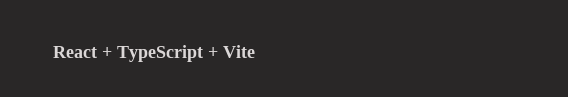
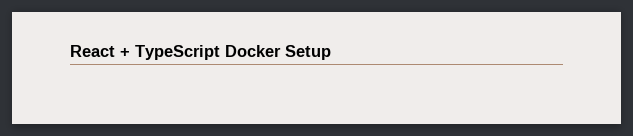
- React + TypeScript + Vite
+ React + TypeScript Docker Setup

